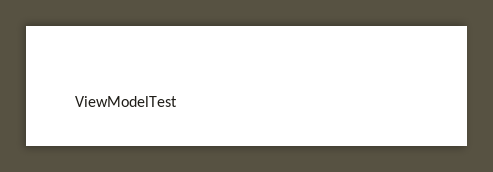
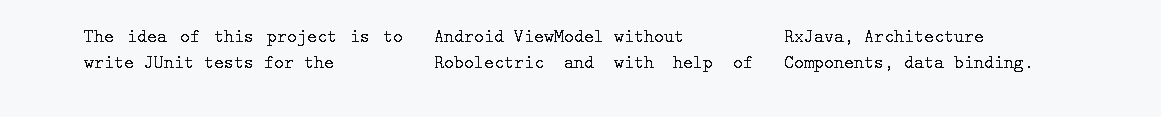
- ViewModelTest
+ The idea of this project is to write JUnit tests for the Android ViewModel without Robolectric and with help of RxJava, Architecture Components, data binding.

